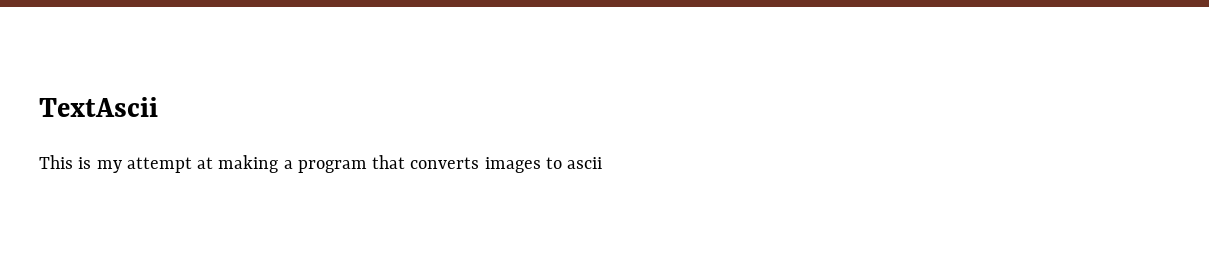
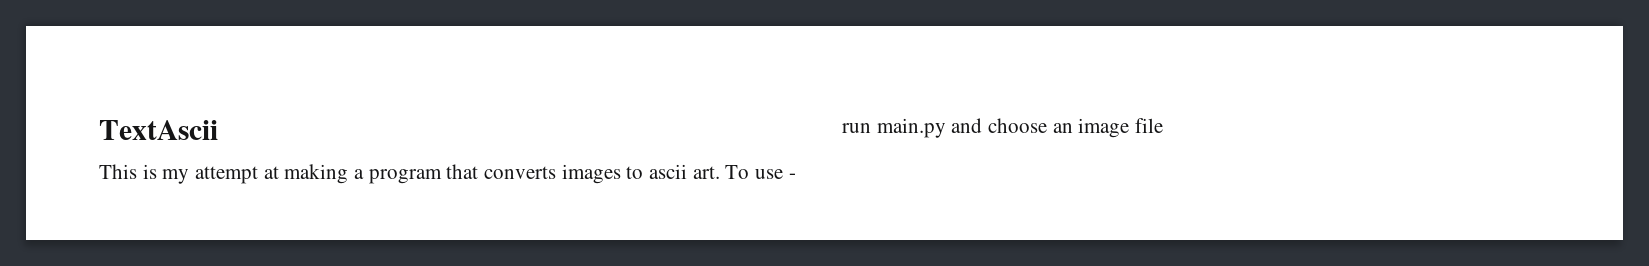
- This is my attempt at making a program that converts images to ascii
+ This is my attempt at making a program that converts images to ascii art. To use - run main.py and choose an image file

